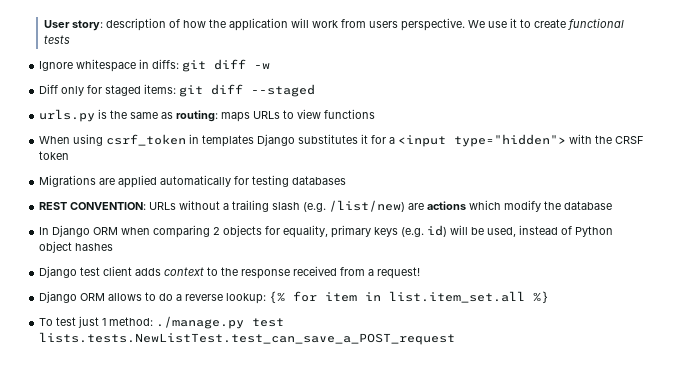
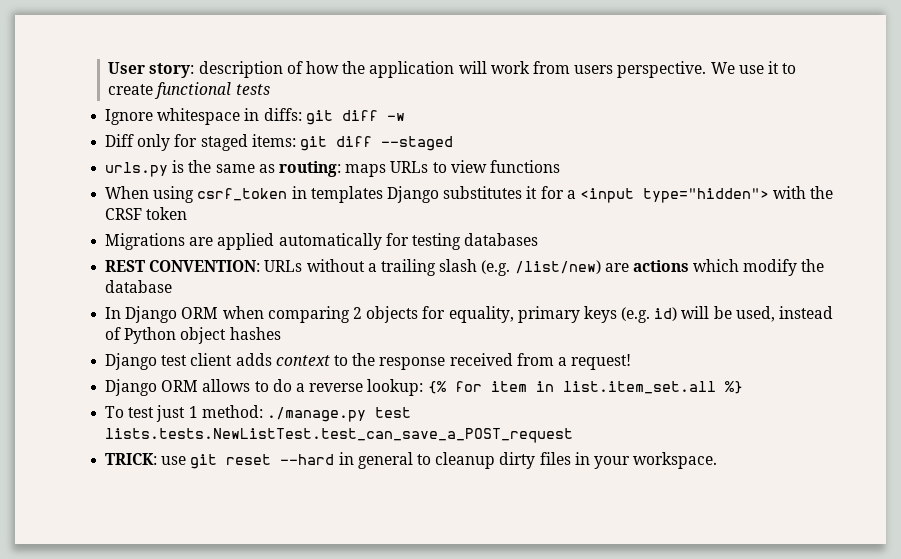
+ TRICK: use git reset --hard in general to cleanup dirty files in your workspace.

